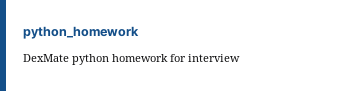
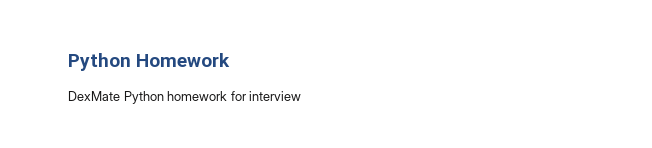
- python_homework
+ Python Homework
- DexMate python homework for interview
+ DexMate Python homework for interview

